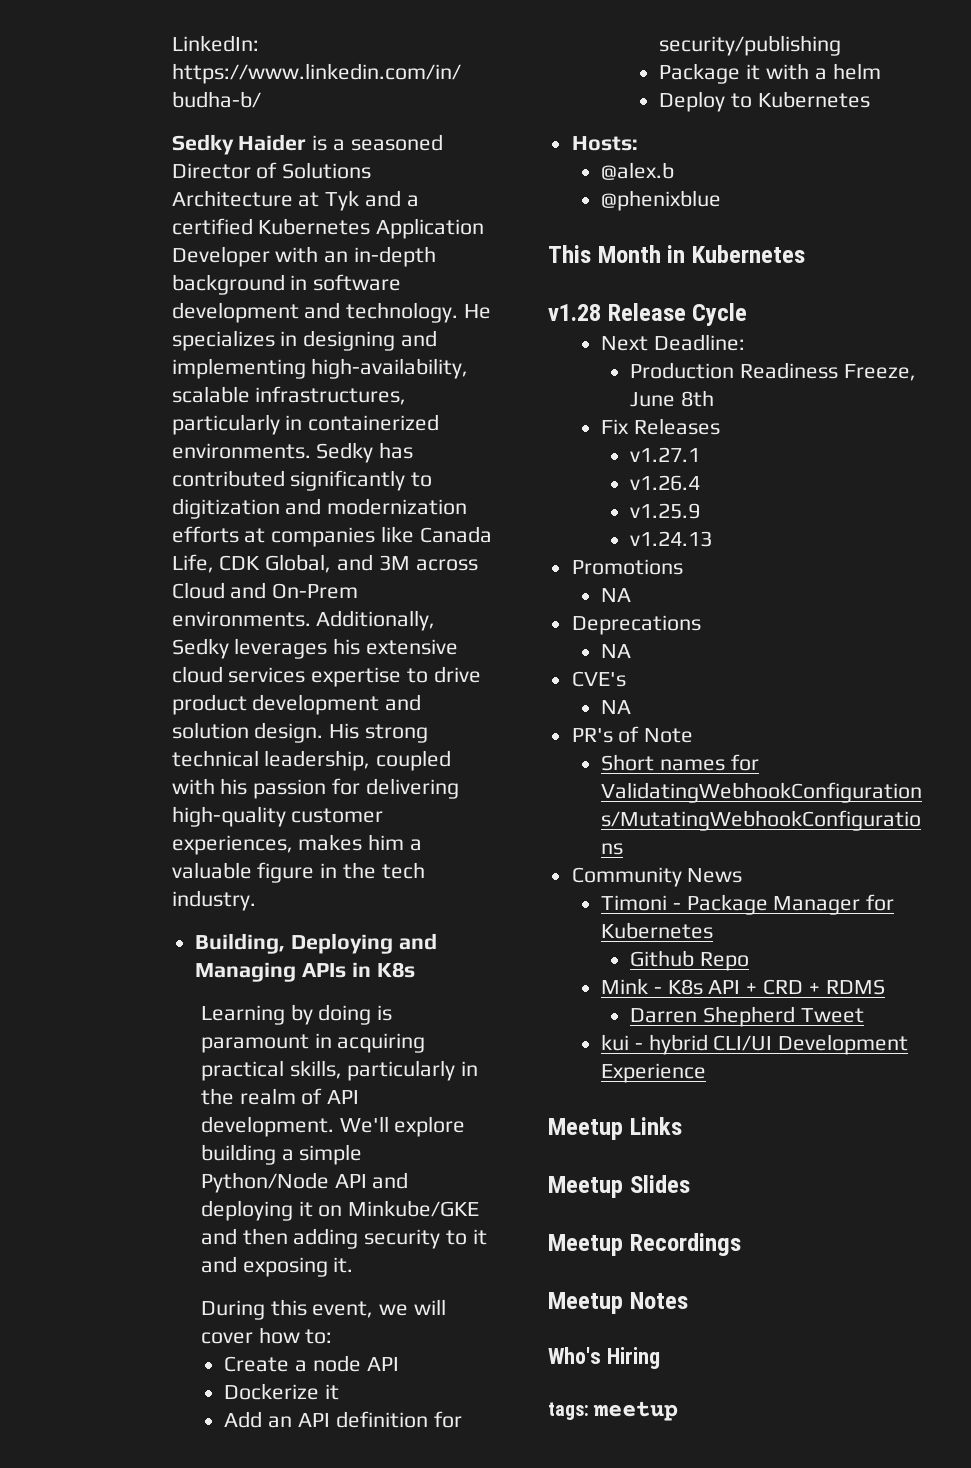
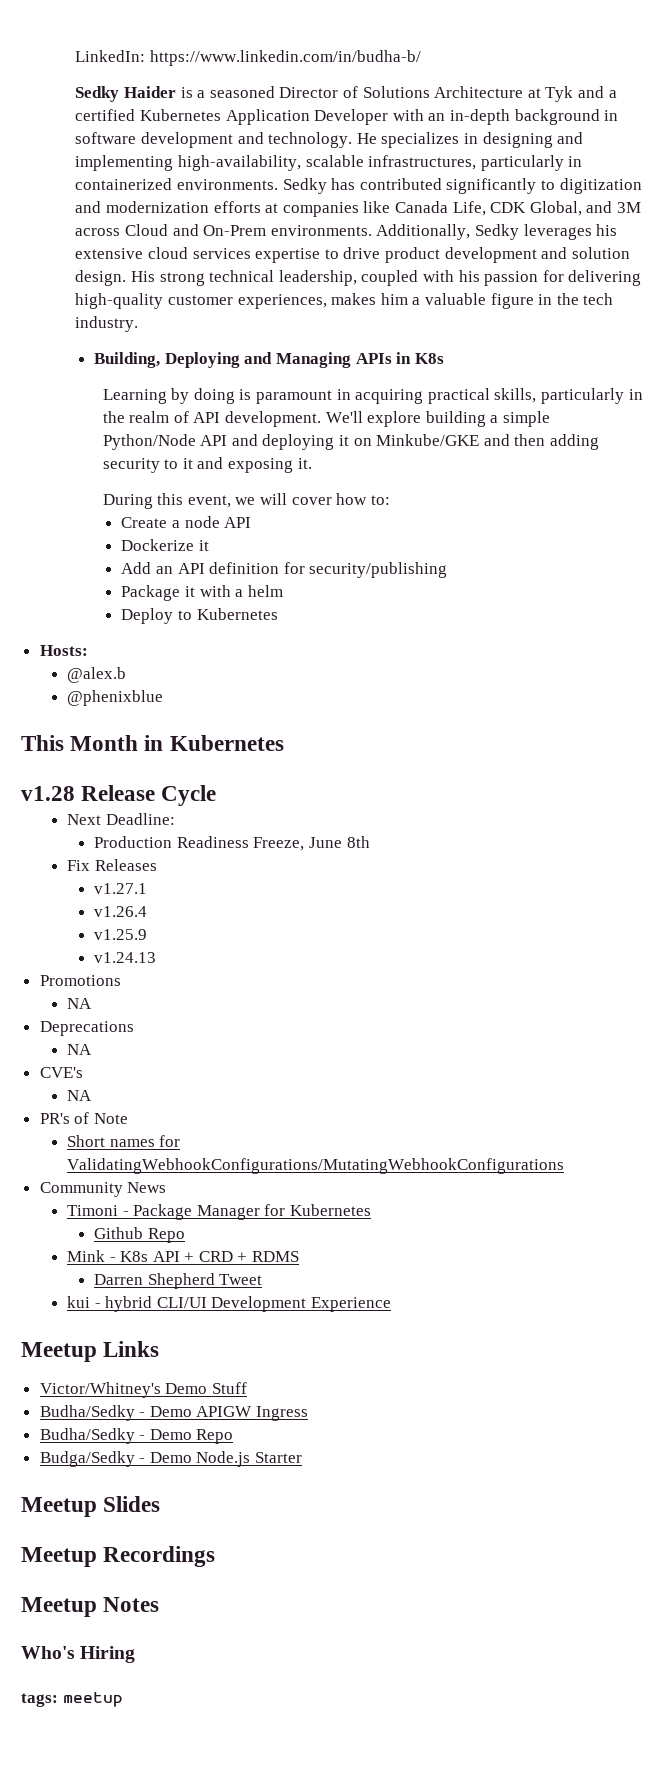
+ Victor/Whitney's Demo Stuff
+ Budha/Sedky - Demo APIGW Ingress
+ Budha/Sedky - Demo Repo
+ Budga/Sedky - Demo Node.js Starter

